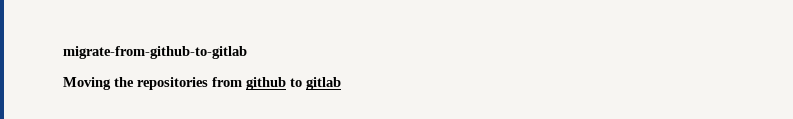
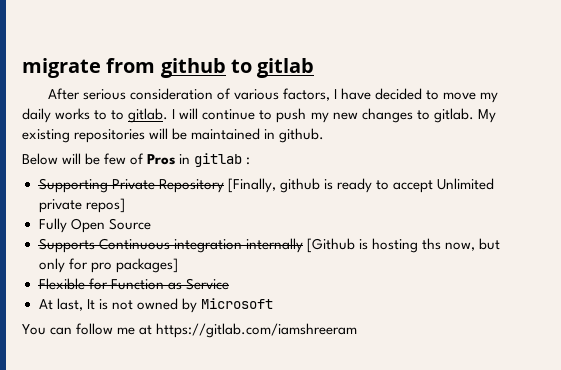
- migrate-from-github-to-gitlab
- Moving the repositories from github to gitlab
+ migrate from github to gitlab
+ After serious consideration of various factors, I have decided to move my daily works to to gitlab. I will continue to push my new changes to gitlab. My existing repositories will be maintained in github.
+ Below will be few of Pros in gitlab :
+ Supporting Private Repository [Finally, github is ready to accept Unlimited private repos]
+ Fully Open Source
+ Supports Continuous integration internally [Github is hosting ths now, but only for pro packages]
+ Flexible for Function as Service
+ At last, It is not owned by Microsoft
+ You can follow me at https://gitlab.com/iamshreeram

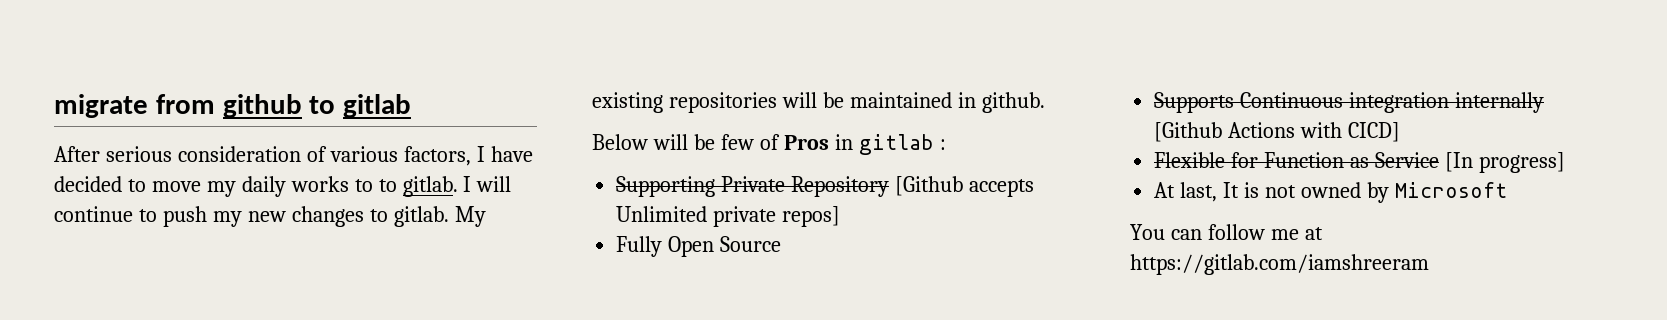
- Supporting Private Repository [Finally, github is ready to accept Unlimited private repos]
+ Supporting Private Repository [Github accepts Unlimited private repos]
- Supports Continuous integration internally [Github is hosting ths now, but only for pro packages]
+ Supports Continuous integration internally [Github Actions with CICD]
- Flexible for Function as Service
+ Flexible for Function as Service [In progress]

